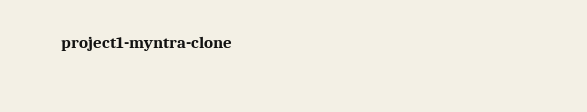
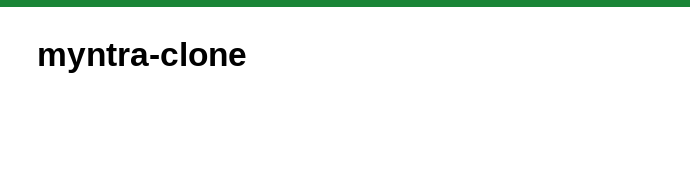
- project1-myntra-clone
+ myntra-clone

